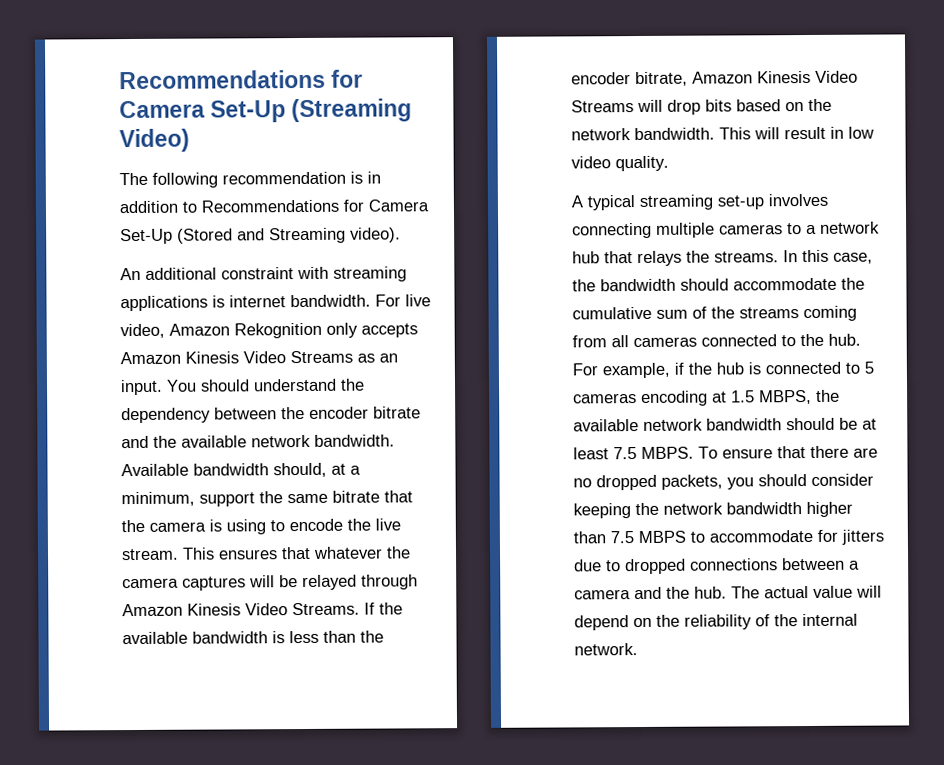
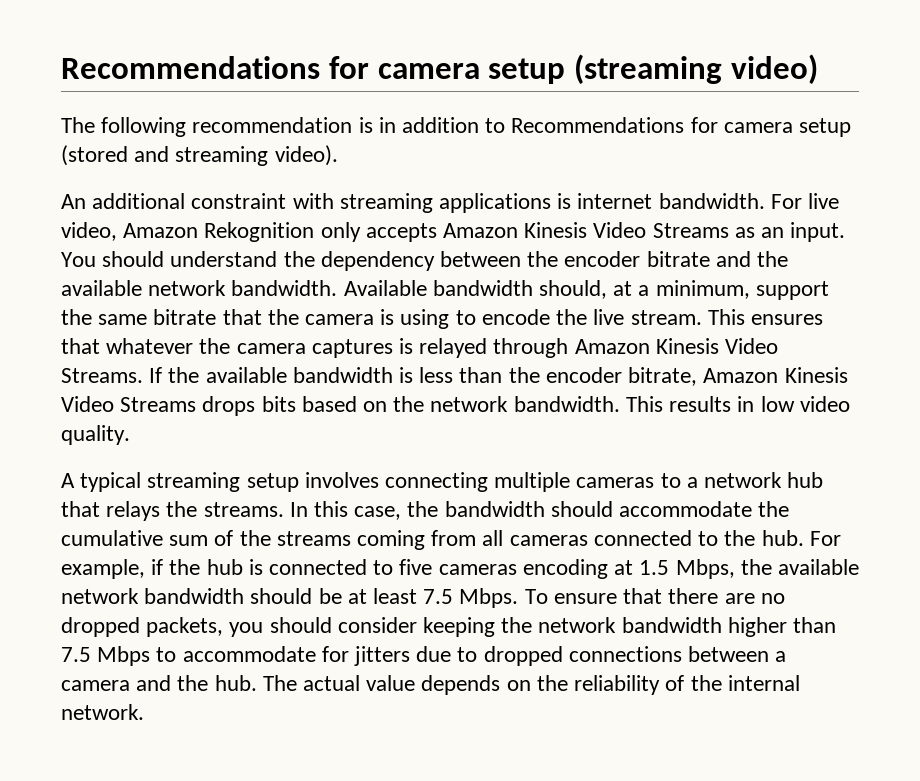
- Recommendations for Camera Set-Up (Streaming Video)
+ Recommendations for camera setup (streaming video)
- The following recommendation is in addition to Recommendations for Camera Set-Up (Stored and Streaming video).
+ The following recommendation is in addition to Recommendations for camera setup (stored and streaming video).
- This ensures that whatever the camera captures will be relayed through Amazon Kinesis Video Streams.
+ This ensures that whatever the camera captures is relayed through Amazon Kinesis Video Streams.
- If the available bandwidth is less than the encoder bitrate, Amazon Kinesis Video Streams will drop bits based on the network bandwidth.
+ If the available bandwidth is less than the encoder bitrate, Amazon Kinesis Video Streams drops bits based on the network bandwidth.
- This will result in low video quality.
+ This results in low video quality.
- A typical streaming set-up involves connecting multiple cameras to a network hub that relays the streams.
+ A typical streaming setup involves connecting multiple cameras to a network hub that relays the streams.
- For example, if the hub is connected to 5 cameras encoding at 1.5 MBPS, the available network bandwidth should be at least 7.5 MBPS.
+ For example, if the hub is connected to five cameras encoding at 1.5 Mbps, the available network bandwidth should be at least 7.5 Mbps.
- To ensure that there are no dropped packets, you should consider keeping the network bandwidth higher than 7.5 MBPS to accommodate for jitters due to dropped connections between a camera and the hub.
+ To ensure that there are no dropped packets, you should consider keeping the network bandwidth higher than 7.5 Mbps to accommodate for jitters due to dropped connections between a camera and the hub.
- The actual value will depend on the reliability of the internal network.
+ The actual value depends on the reliability of the internal network.

